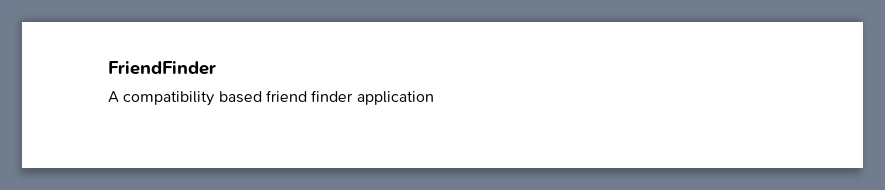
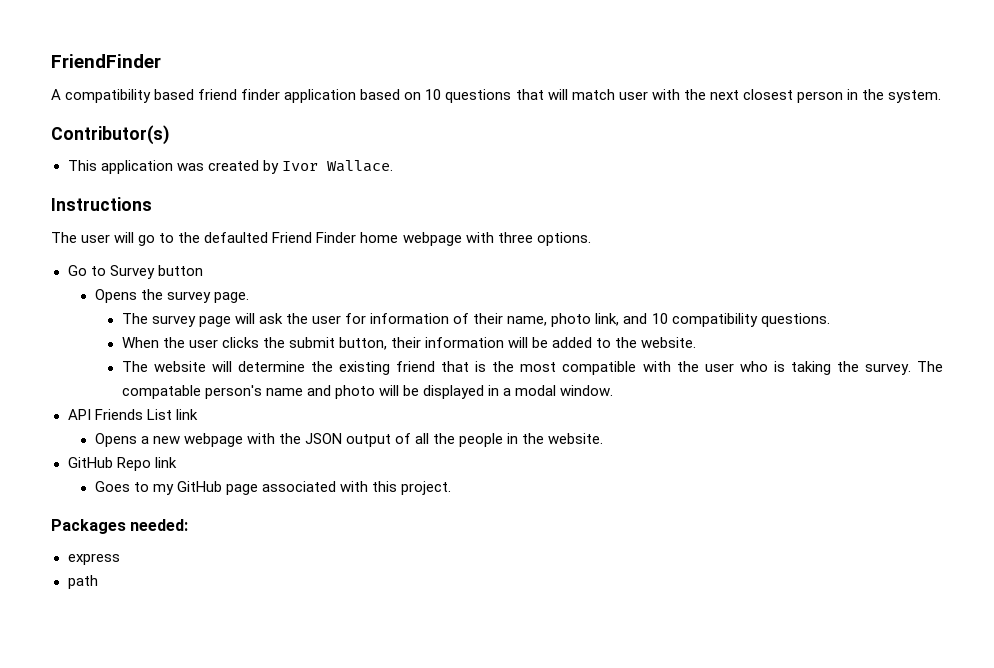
- A compatibility based friend finder application
+ A compatibility based friend finder application based on 10 questions that will match user with the next closest person in the system.
+ Contributor(s)
+ This application was created by Ivor Wallace.
+ Instructions
+ The user will go to the defaulted Friend Finder home webpage with three options.
+ Go to Survey button
+ Opens the survey page.
+ The survey page will ask the user for information of their name, photo link, and 10 compatibility questions.
+ When the user clicks the submit button, their information will be added to the website.
+ The website will determine the existing friend that is the most compatible with the user who is taking the survey. The compatable person's name and photo will be displayed in a modal window.
+ API Friends List link
+ Opens a new webpage with the JSON output of all the people in the website.
+ GitHub Repo link
+ Goes to my GitHub page associated with this project.
+ Packages needed:
+ express
+ path

